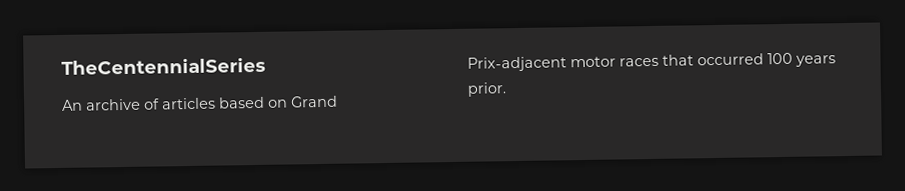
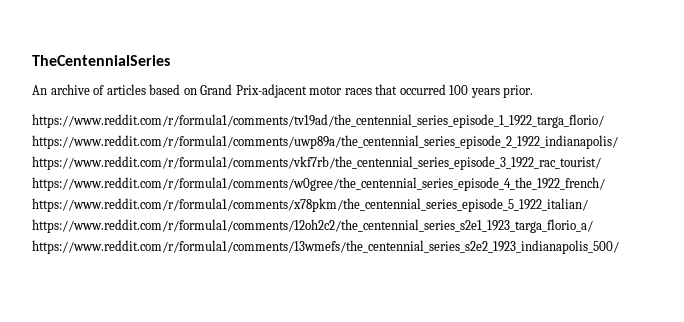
+ https://www.reddit.com/r/formula1/comments/tv19ad/the_centennial_series_episode_1_1922_targa_florio/ https://www.reddit.com/r/formula1/comments/uwp89a/the_centennial_series_episode_2_1922_indianapolis/ https://www.reddit.com/r/formula1/comments/vkf7rb/the_centennial_series_episode_3_1922_rac_tourist/ https://www.reddit.com/r/formula1/comments/w0gree/the_centennial_series_episode_4_the_1922_french/ https://www.reddit.com/r/formula1/comments/x78pkm/the_centennial_series_episode_5_1922_italian/ https://www.reddit.com/r/formula1/comments/12oh2c2/the_centennial_series_s2e1_1923_targa_florio_a/ https://www.reddit.com/r/formula1/comments/13wmefs/the_centennial_series_s2e2_1923_indianapolis_500/

